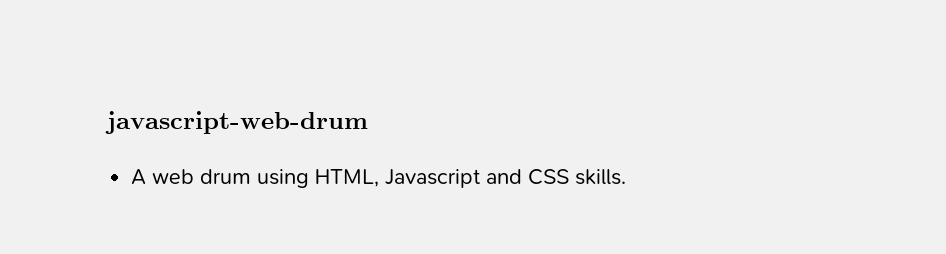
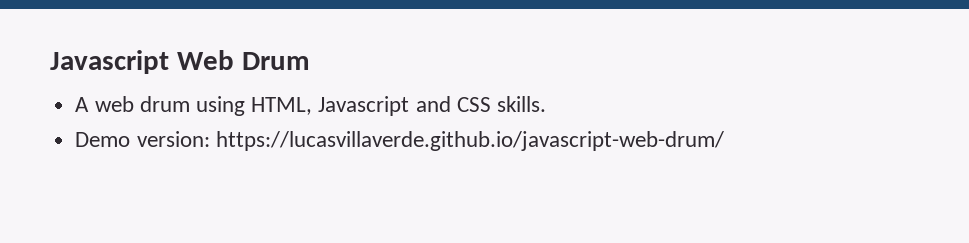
- javascript-web-drum
+ Javascript Web Drum
+ Demo version: https://lucasvillaverde.github.io/javascript-web-drum/

